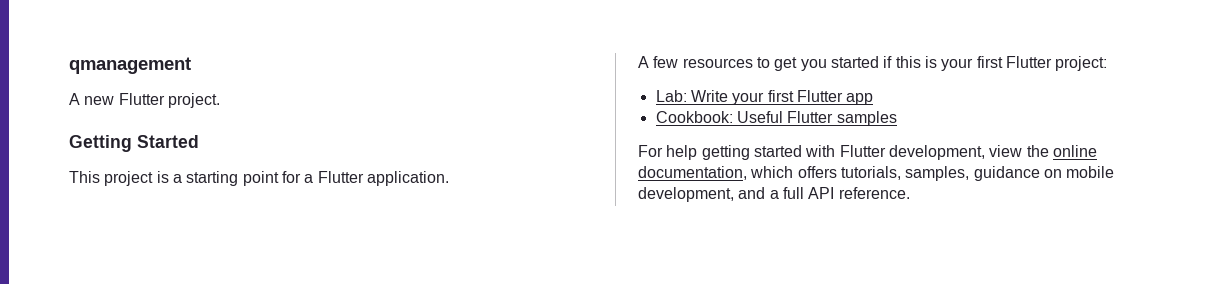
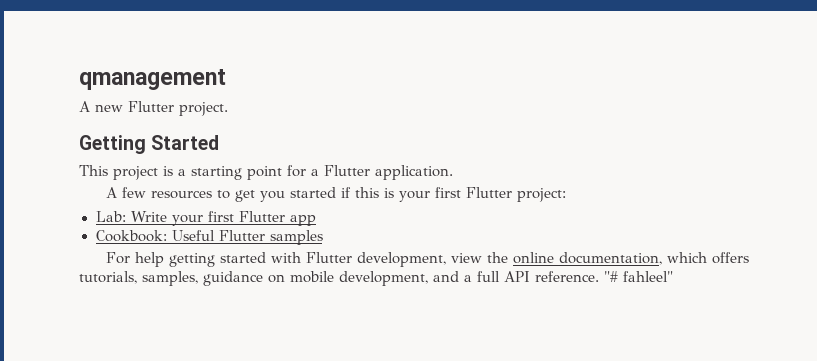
+ "# fahleel"

